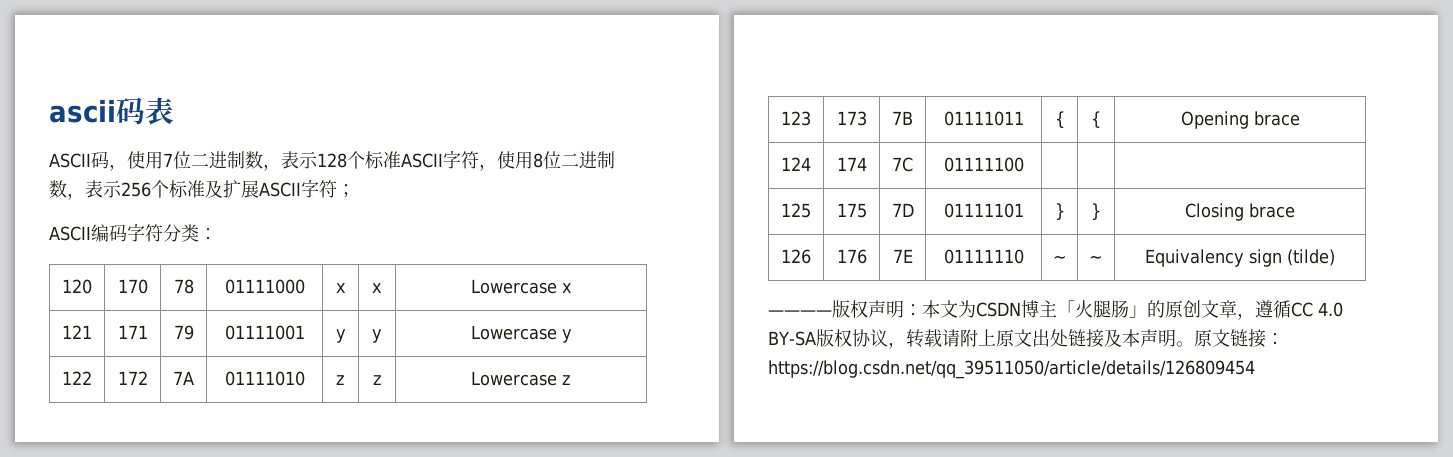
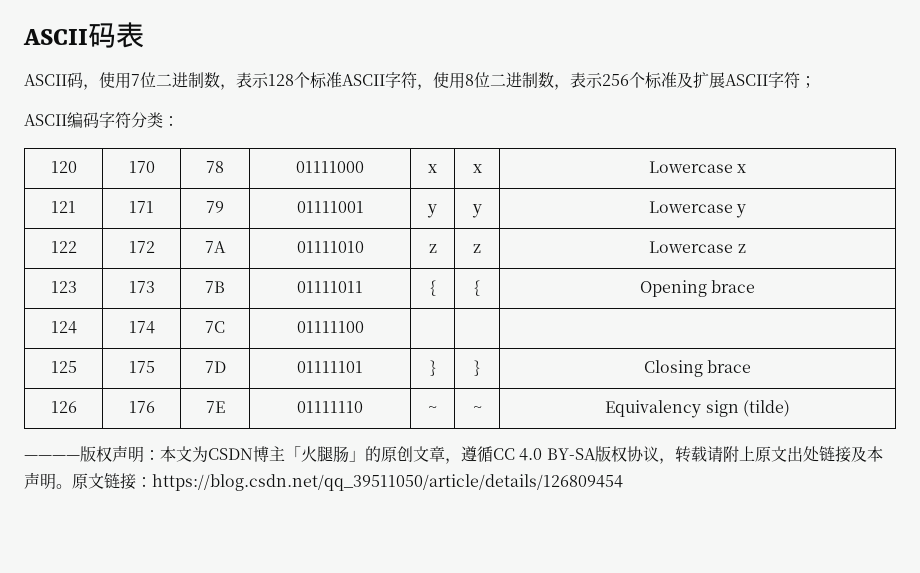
- ascii码表
+ ASCII码表

